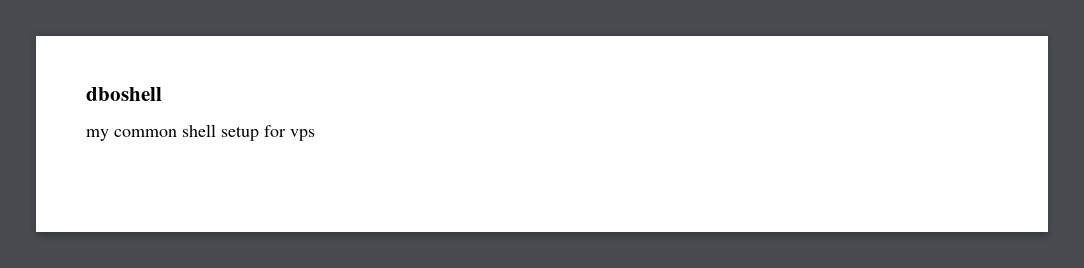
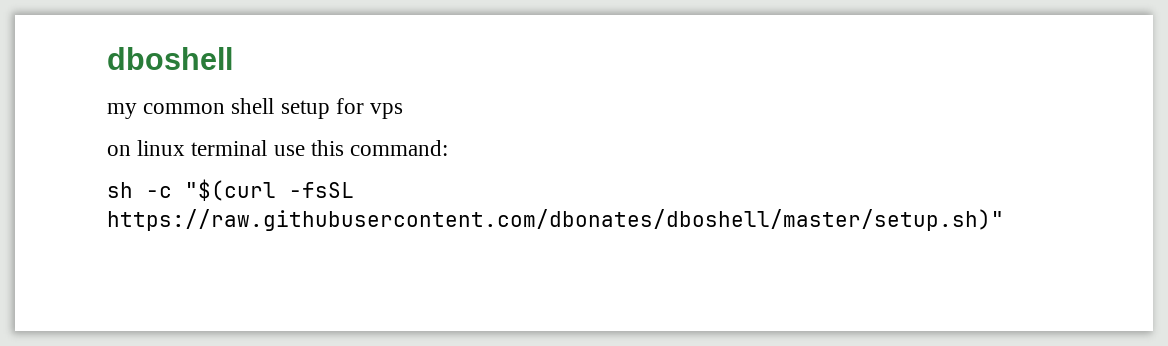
+ on linux terminal use this command:
+ sh -c "$(curl -fsSL https://raw.githubusercontent.com/dbonates/dboshell/master/setup.sh)"

